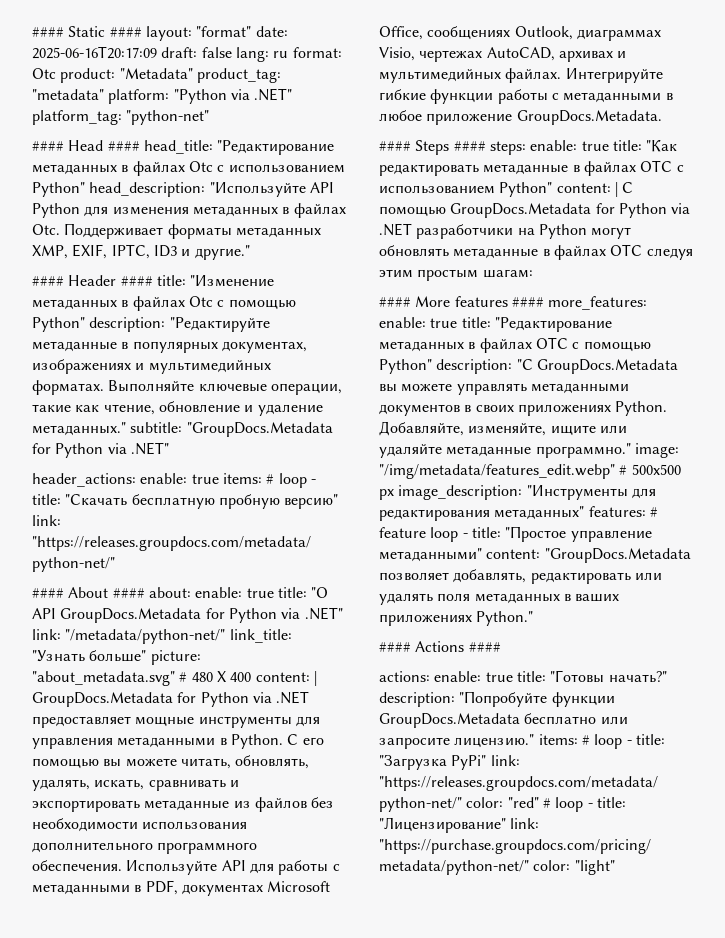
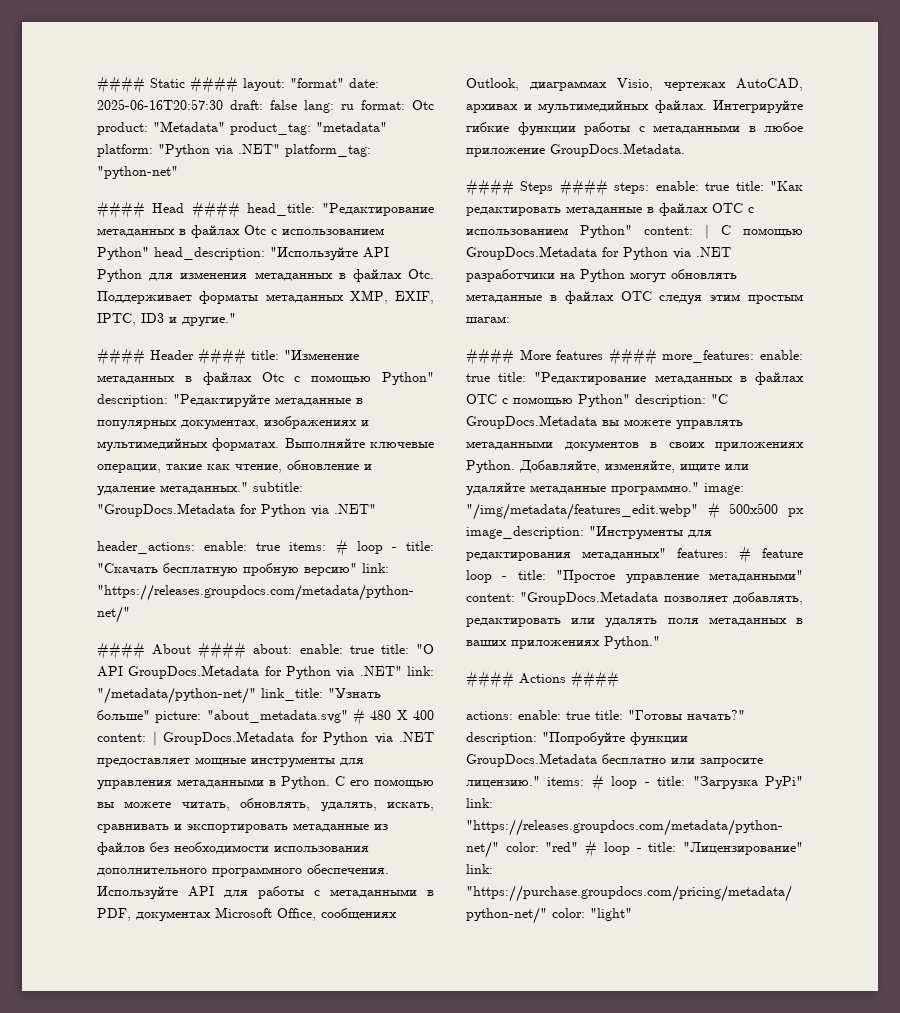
- #### Static #### layout: "format" date: 2025-06-16T20:17:09 draft: false lang: ru format: Otc product: "Metadata" product_tag: "metadata" platform: "Python via .NET" platform_tag: "python-net"
+ #### Static #### layout: "format" date: 2025-06-16T20:57:30 draft: false lang: ru format: Otc product: "Metadata" product_tag: "metadata" platform: "Python via .NET" platform_tag: "python-net"

